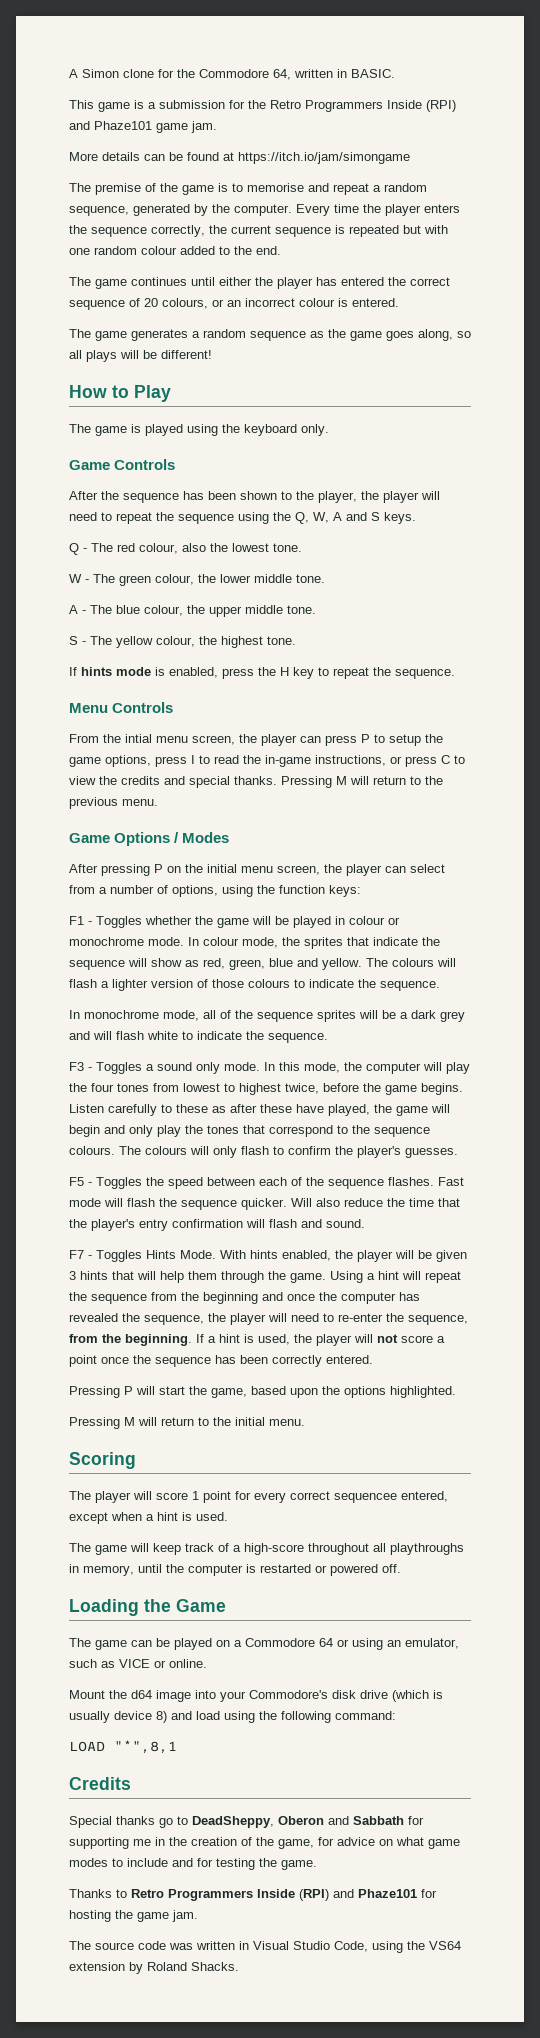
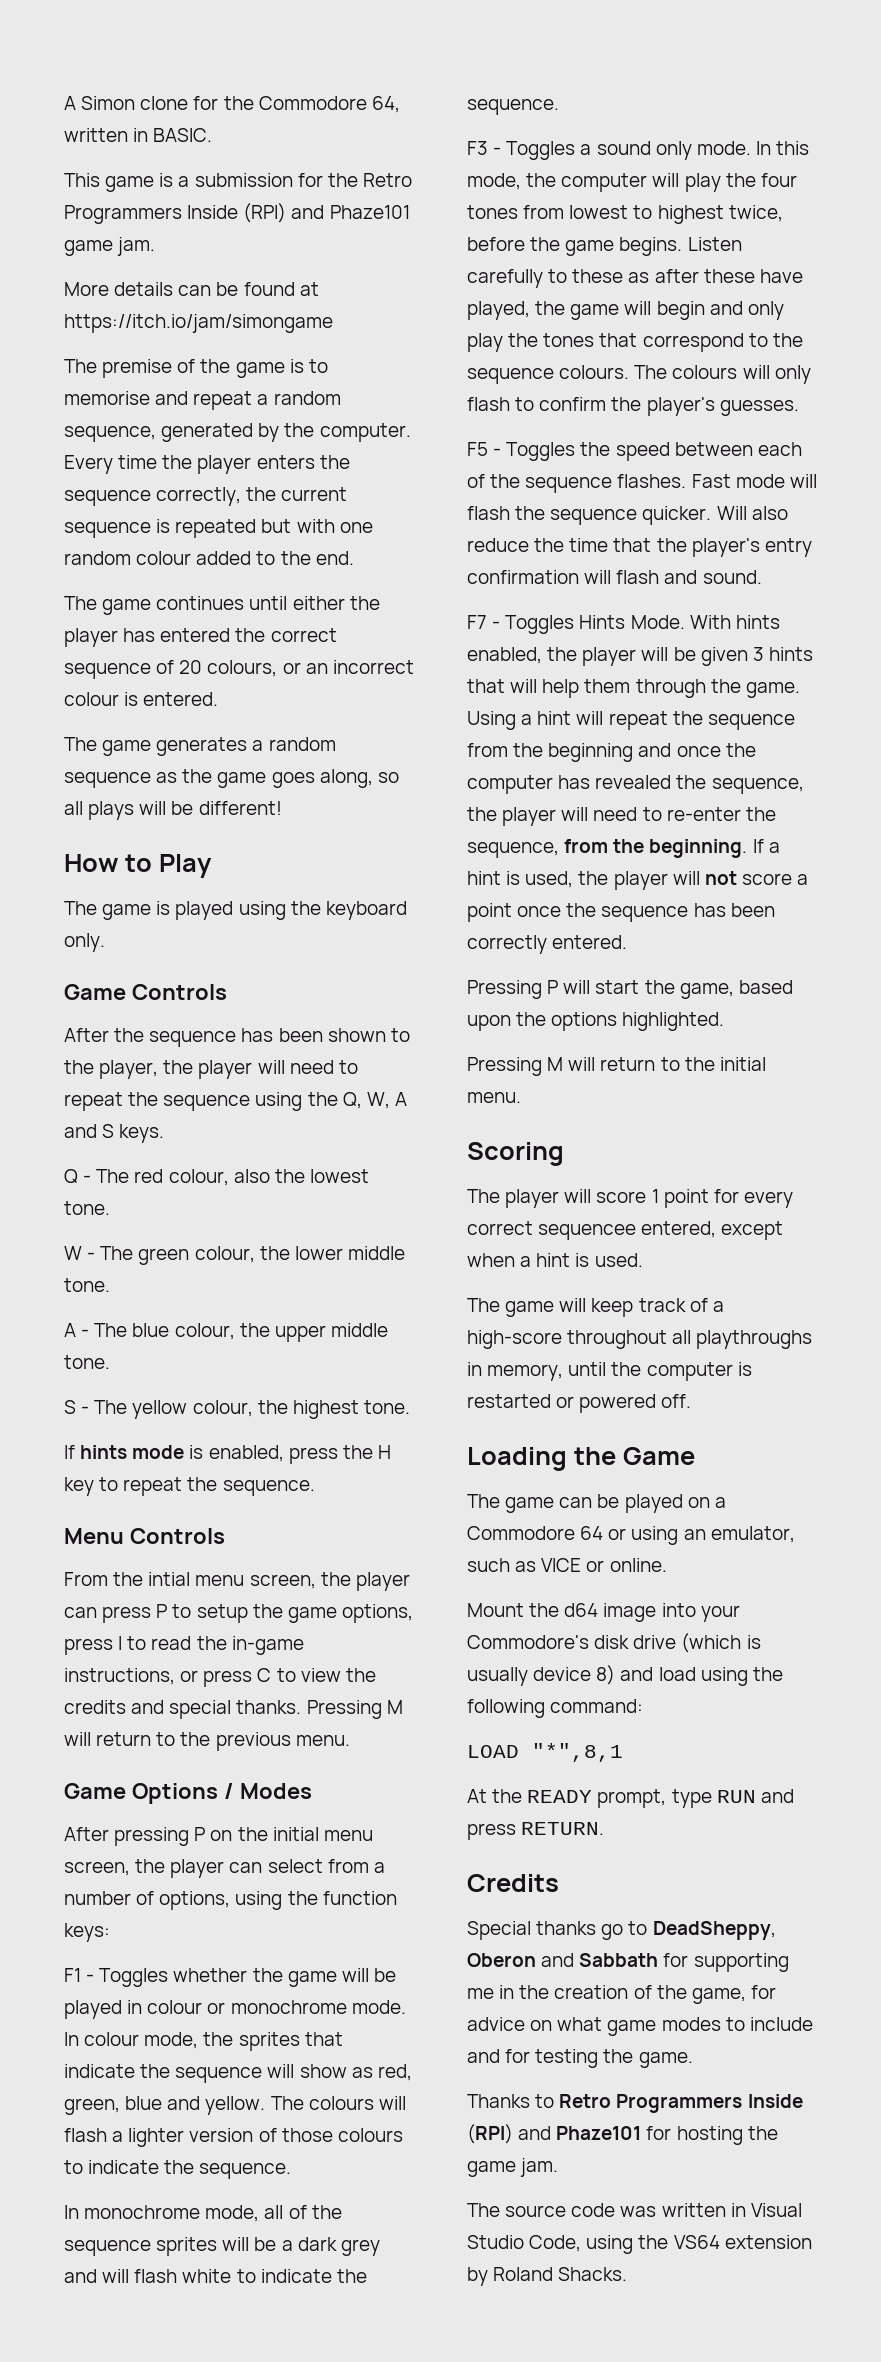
+ At the READY prompt, type RUN and press RETURN.

